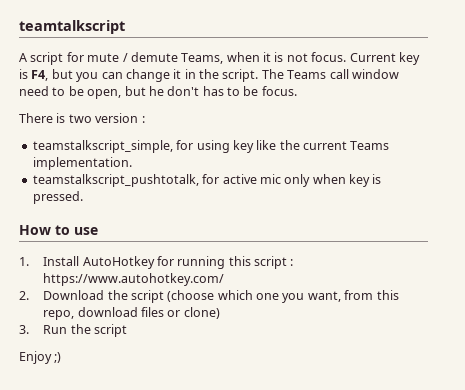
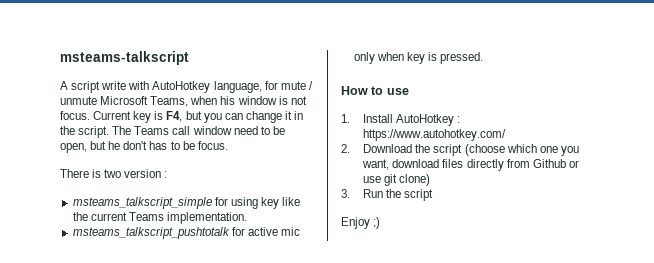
- teamtalkscript
+ msteams-talkscript
- A script for mute / demute Teams, when it is not focus.
+ A script write with AutoHotkey language, for mute / unmute Microsoft Teams, when his window is not focus.
- teamstalkscript_simple, for using key like the current Teams implementation.
+ msteams_talkscript_simple for using key like the current Teams implementation.
- teamstalkscript_pushtotalk, for active mic only when key is pressed.
+ msteams_talkscript_pushtotalk for active mic only when key is pressed.
- 1. Install AutoHotkey for running this script : https://www.autohotkey.com/
+ 1. Install AutoHotkey : https://www.autohotkey.com/
- 2. Download the script (choose which one you want, from this repo, download files or clone)
+ 2. Download the script (choose which one you want, download files directly from Github or use git clone)

